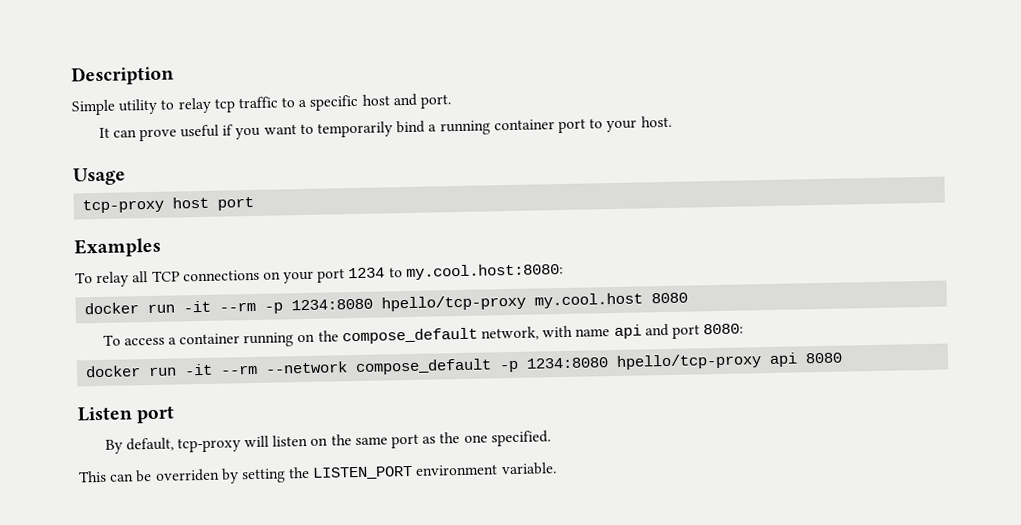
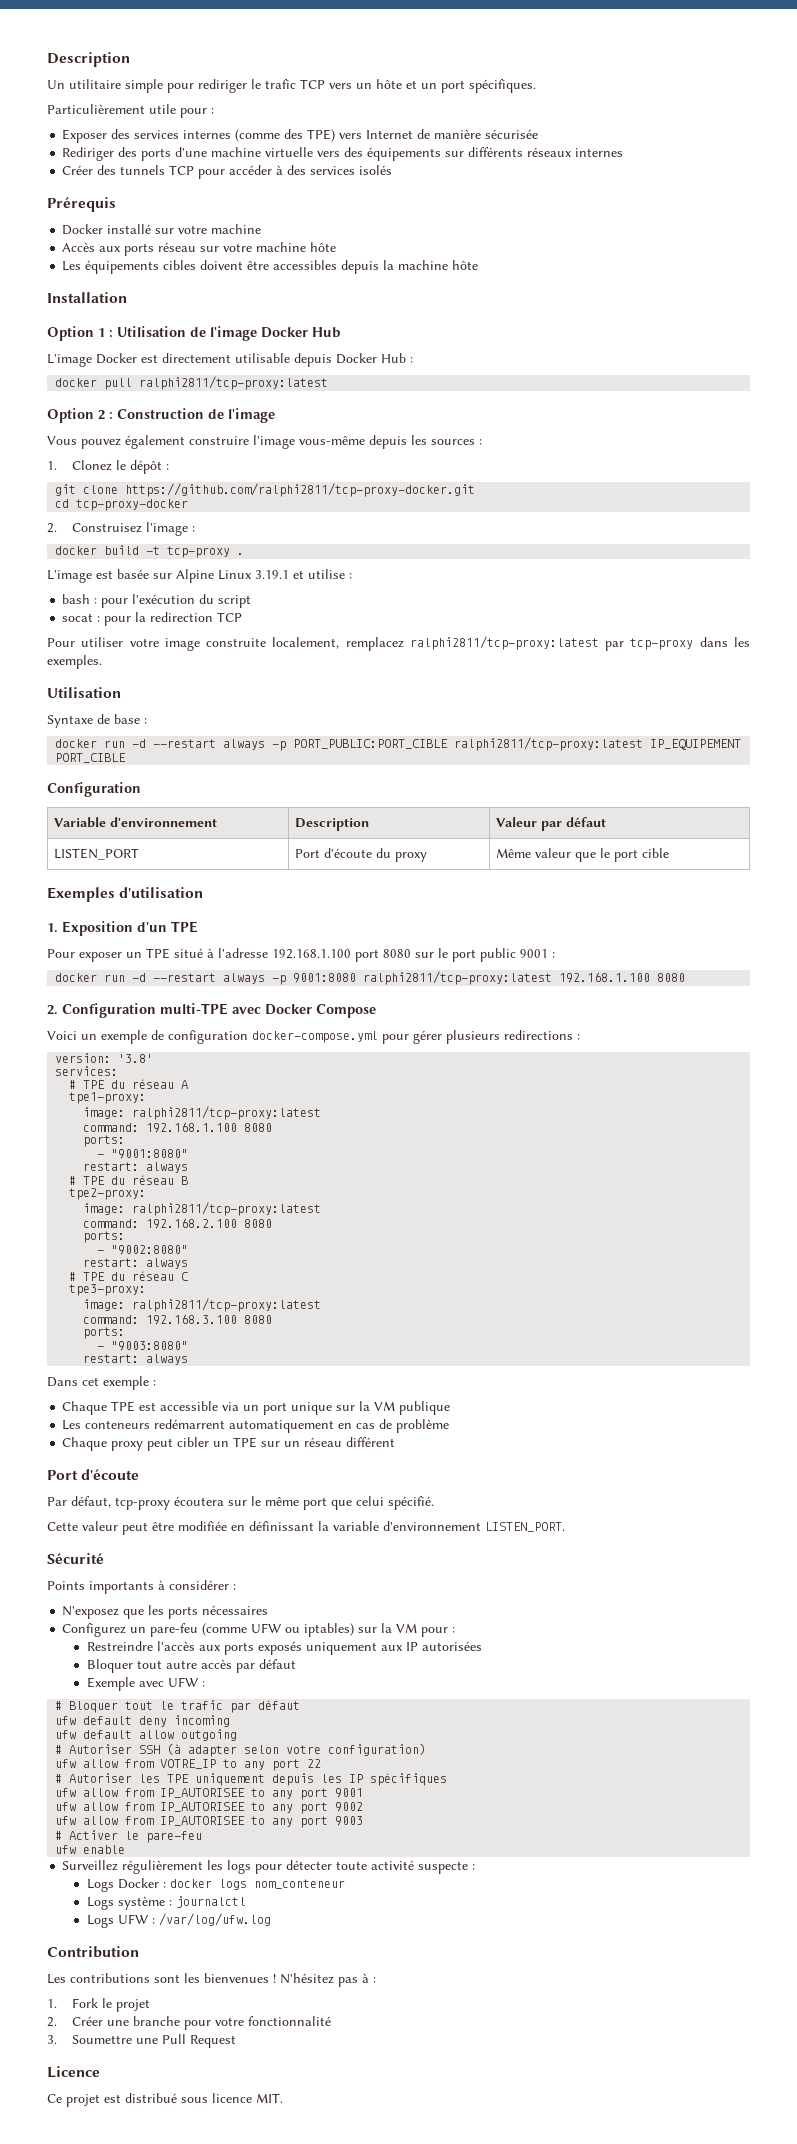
- Simple utility to relay tcp traffic to a specific host and port.
- It can prove useful if you want to temporarily bind a running container port to your host.
- Usage
- tcp-proxy host port
- Examples
- To relay all TCP connections on your port 1234 to my.cool.host:8080:
- docker run -it --rm -p 1234:8080 hpello/tcp-proxy my.cool.host 8080
- To access a container running on the compose_default network, with name api and port 8080:
- docker run -it --rm --network compose_default -p 1234:8080 hpello/tcp-proxy api 8080
- Listen port
- By default, tcp-proxy will listen on the same port as the one specified.
- This can be overriden by setting the LISTEN_PORT environment variable.
+ Un utilitaire simple pour rediriger le trafic TCP vers un hôte et un port spécifiques.
+ Particulièrement utile pour :
+ Exposer des services internes (comme des TPE) vers Internet de manière sécurisée
+ Rediriger des ports d'une machine virtuelle vers des équipements sur différents réseaux internes
+ Créer des tunnels TCP pour accéder à des services isolés
+ Prérequis
+ Docker installé sur votre machine
+ Accès aux ports réseau sur votre machine hôte
+ Les équipements cibles doivent être accessibles depuis la machine hôte
+ Installation
+ Option 1 : Utilisation de l'image Docker Hub
+ L'image Docker est directement utilisable depuis Docker Hub :
+ docker pull ralphi2811/tcp-proxy:latest
+ Option 2 : Construction de l'image
+ Vous pouvez également construire l'image vous-même depuis les sources :
+ 1. Clonez le dépôt :
+ git clone https://github.com/ralphi2811/tcp-proxy-docker.git
+ cd tcp-proxy-docker
+ 2. Construisez l'image :
+ docker build -t tcp-proxy .
+ L'image est basée sur Alpine Linux 3.19.1 et utilise :
+ bash : pour l'exécution du script
+ socat : pour la redirection TCP
+ Pour utiliser votre image construite localement, remplacez ralphi2811/tcp-proxy:latest par tcp-proxy dans les exemples.
+ Utilisation
+ Syntaxe de base :
+ docker run -d --restart always -p PORT_PUBLIC:PORT_CIBLE ralphi2811/tcp-proxy:latest IP_EQUIPEMENT PORT_CIBLE
+ Configuration
+ Variable d'environnement | Description | Valeur par défaut
+ LISTEN_PORT | Port d'écoute du proxy | Même valeur que le port cible
+ Exemples d'utilisation
+ 1. Exposition d'un TPE
+ Pour exposer un TPE situé à l'adresse 192.168.1.100 port 8080 sur le port public 9001 :
+ docker run -d --restart always -p 9001:8080 ralphi2811/tcp-proxy:latest 192.168.1.100 8080
+ 2. Configuration multi-TPE avec Docker Compose
+ Voici un exemple de configuration docker-compose.yml pour gérer plusieurs redirections :
+ version: '3.8'
+ services:
+ # TPE du réseau A
+ tpe1-proxy:
+ image: ralphi2811/tcp-proxy:latest
+ command: 192.168.1.100 8080
+ ports:
+ - "9001:8080"
+ restart: always
+ # TPE du réseau B
+ tpe2-proxy:
+ image: ralphi2811/tcp-proxy:latest
+ command: 192.168.2.100 8080
+ ports:
+ - "9002:8080"
+ restart: always
+ # TPE du réseau C
+ tpe3-proxy:
+ image: ralphi2811/tcp-proxy:latest
+ command: 192.168.3.100 8080
+ ports:
+ - "9003:8080"
+ restart: always
+ Dans cet exemple :
+ Chaque TPE est accessible via un port unique sur la VM publique
+ Les conteneurs redémarrent automatiquement en cas de problème
+ Chaque proxy peut cibler un TPE sur un réseau différent
+ Port d'écoute
+ Par défaut, tcp-proxy écoutera sur le même port que celui spécifié.
+ Cette valeur peut être modifiée en définissant la variable d'environnement LISTEN_PORT.
+ Sécurité
+ Points importants à considérer :
+ N'exposez que les ports nécessaires
+ Configurez un pare-feu (comme UFW ou iptables) sur la VM pour :
+ Restreindre l'accès aux ports exposés uniquement aux IP autorisées
+ Bloquer tout autre accès par défaut
+ Exemple avec UFW :
+ # Bloquer tout le trafic par défaut
+ ufw default deny incoming
+ ufw default allow outgoing
+ # Autoriser SSH (à adapter selon votre configuration)
+ ufw allow from VOTRE_IP to any port 22
+ # Autoriser les TPE uniquement depuis les IP spécifiques
+ ufw allow from IP_AUTORISEE to any port 9001
+ ufw allow from IP_AUTORISEE to any port 9002
+ ufw allow from IP_AUTORISEE to any port 9003
+ # Activer le pare-feu
+ ufw enable
+ Surveillez régulièrement les logs pour détecter toute activité suspecte :
+ Logs Docker : docker logs nom_conteneur
+ Logs système : journalctl
+ Logs UFW : /var/log/ufw.log
+ Contribution
+ Les contributions sont les bienvenues ! N'hésitez pas à :
+ 1. Fork le projet
+ 2. Créer une branche pour votre fonctionnalité
+ 3. Soumettre une Pull Request
+ Licence
+ Ce projet est distribué sous licence MIT.

